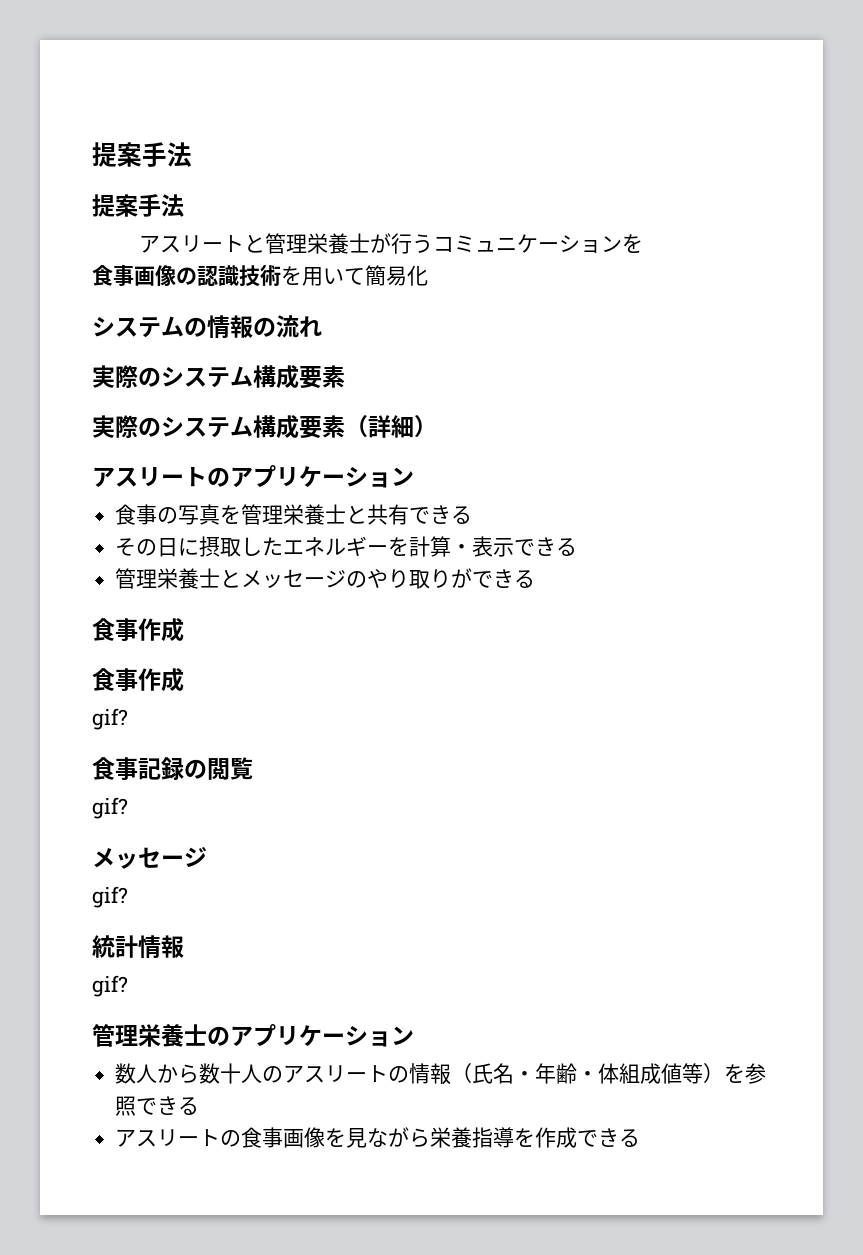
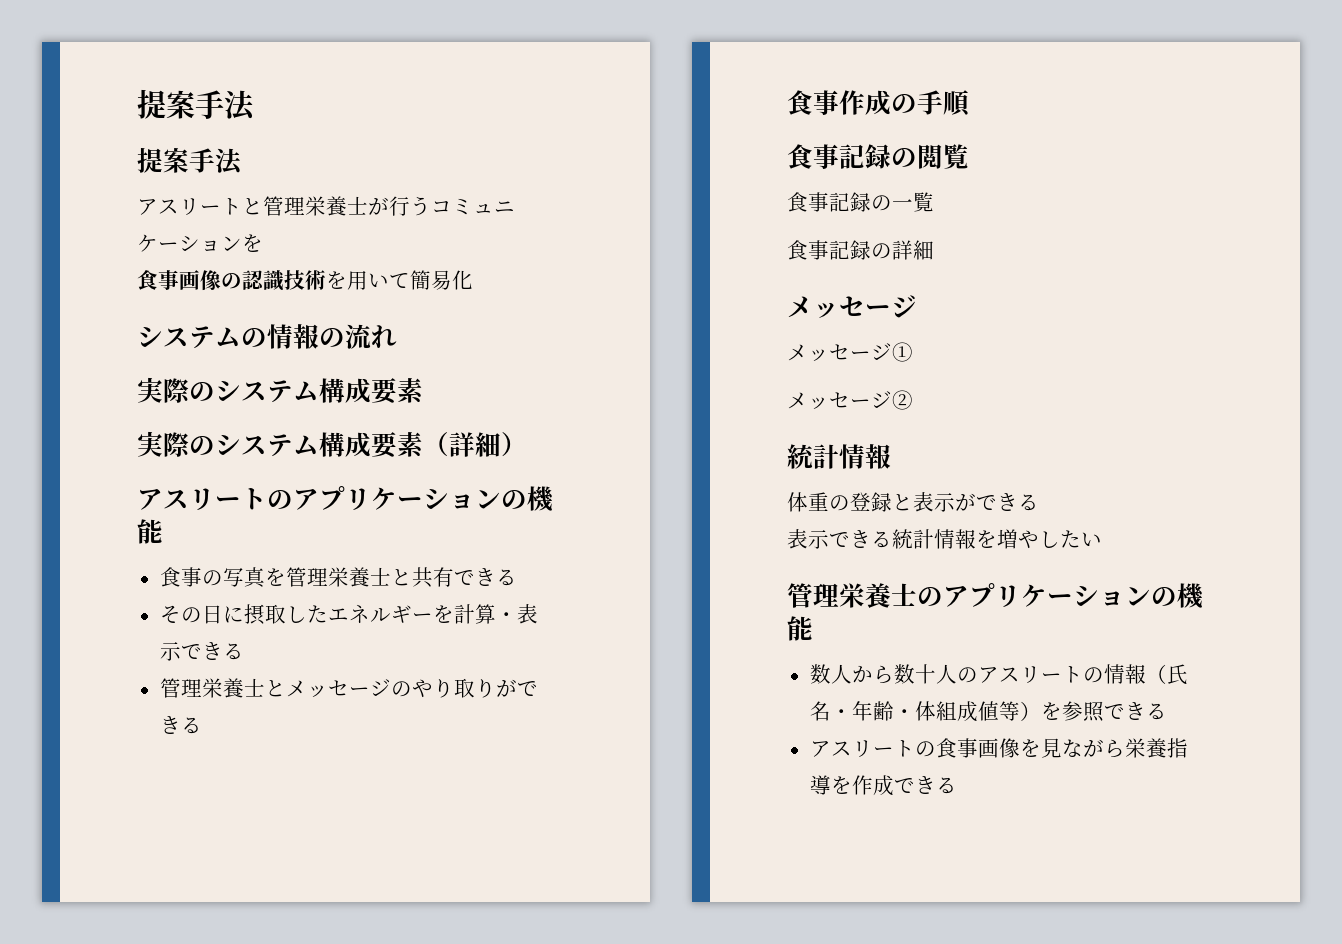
- アスリートのアプリケーション
+ アスリートのアプリケーションの機能
  管理栄養士とメッセージのやり取りができる
- 食事作成
- 食事作成
- gif?
+ 食事作成の手順
  食事記録の閲覧
- gif?
+ 食事記録の一覧
+ 食事記録の詳細
  メッセージ
- gif?
+ メッセージ①
+ メッセージ②
  統計情報
- gif?
+ 体重の登録と表示ができる
+ 表示できる統計情報を増やしたい
- 管理栄養士のアプリケーション
+ 管理栄養士のアプリケーションの機能

